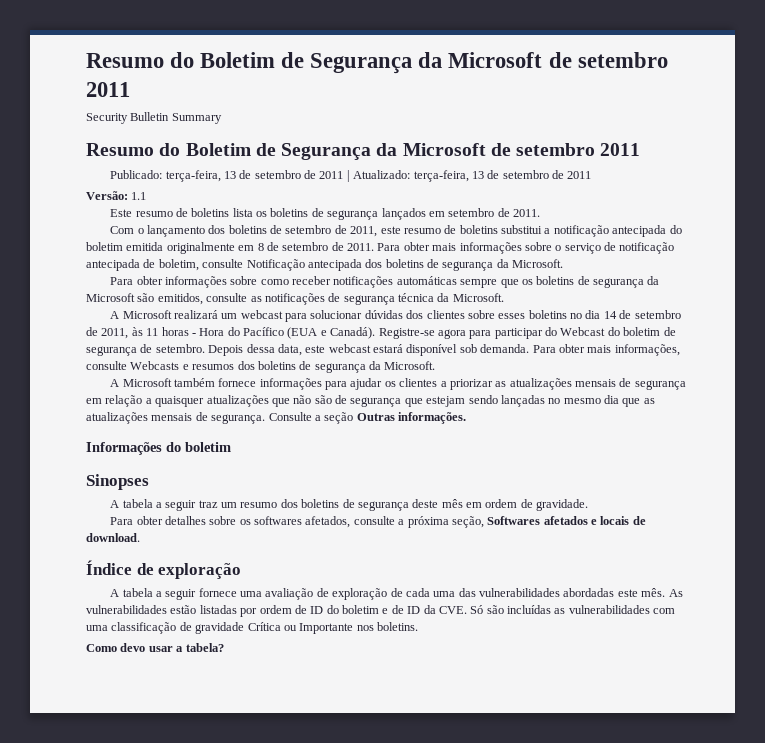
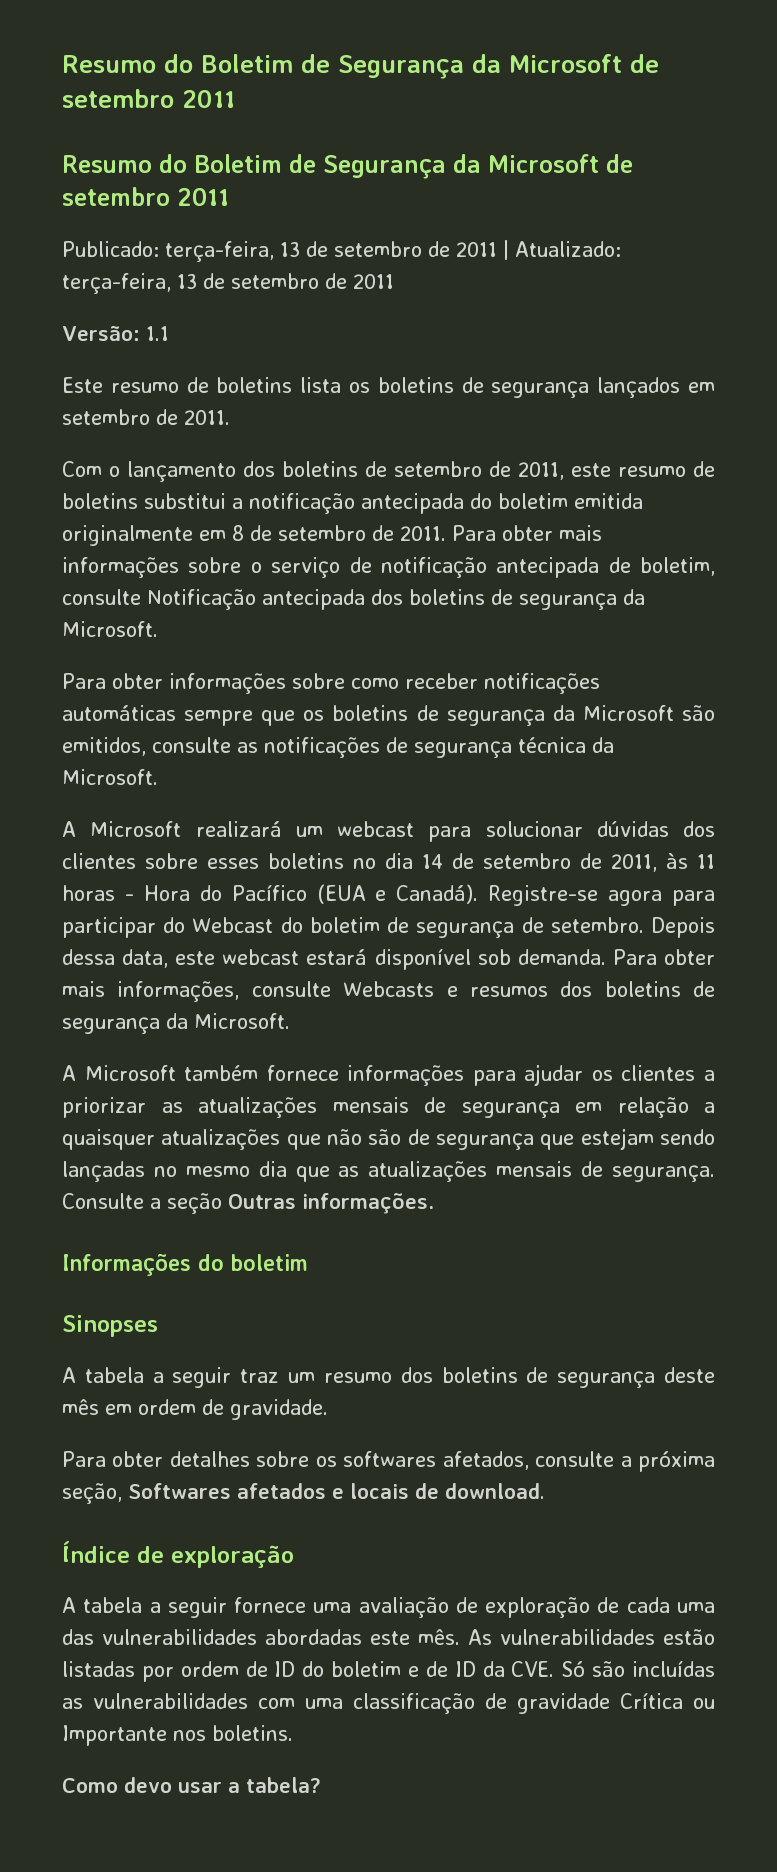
- Security Bulletin Summary

